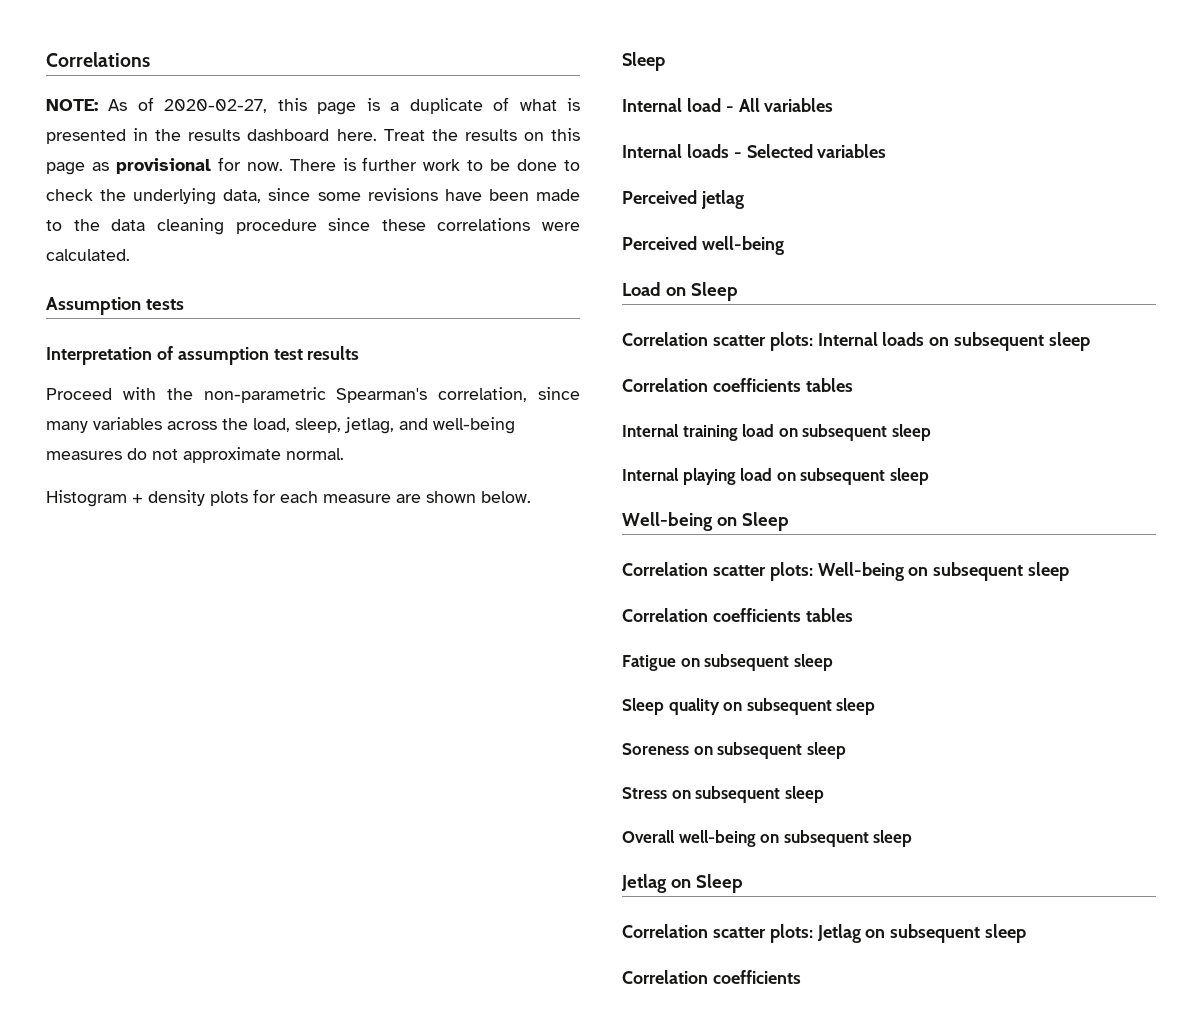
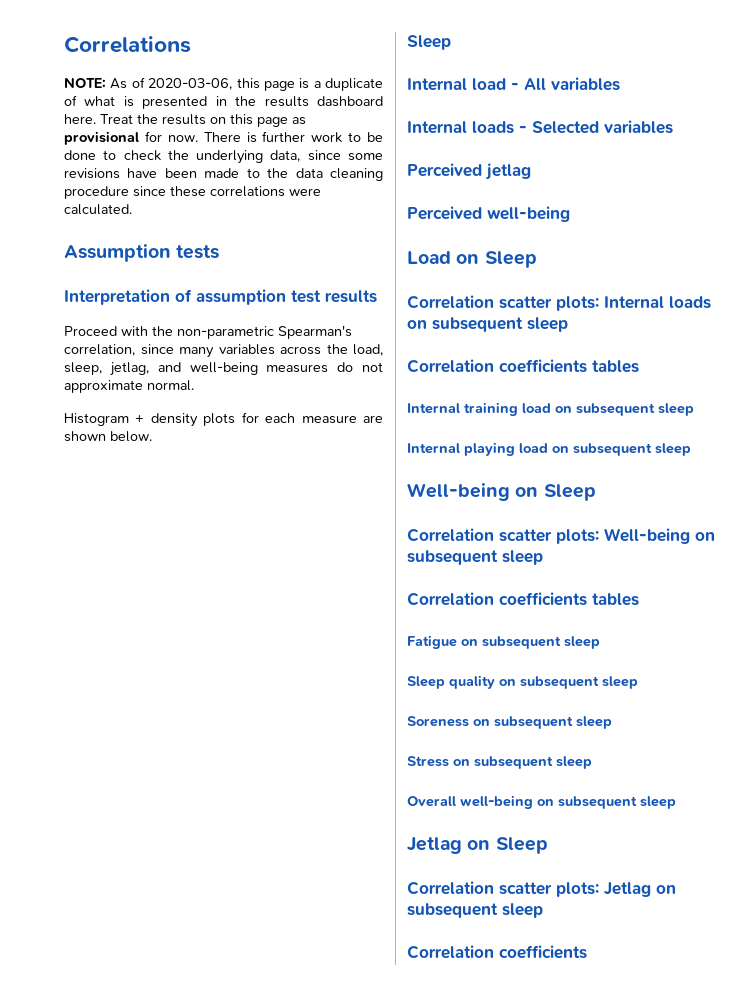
- NOTE: As of 2020-02-27, this page is a duplicate of what is presented in the results dashboard here.
+ NOTE: As of 2020-03-06, this page is a duplicate of what is presented in the results dashboard here.

